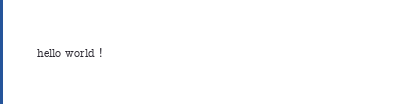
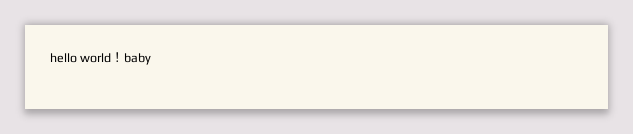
- hello world！
+ hello world！baby

